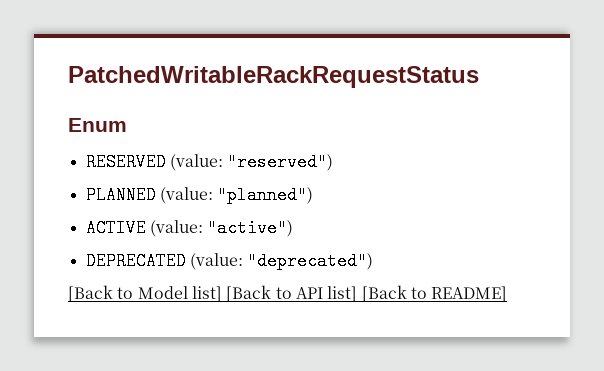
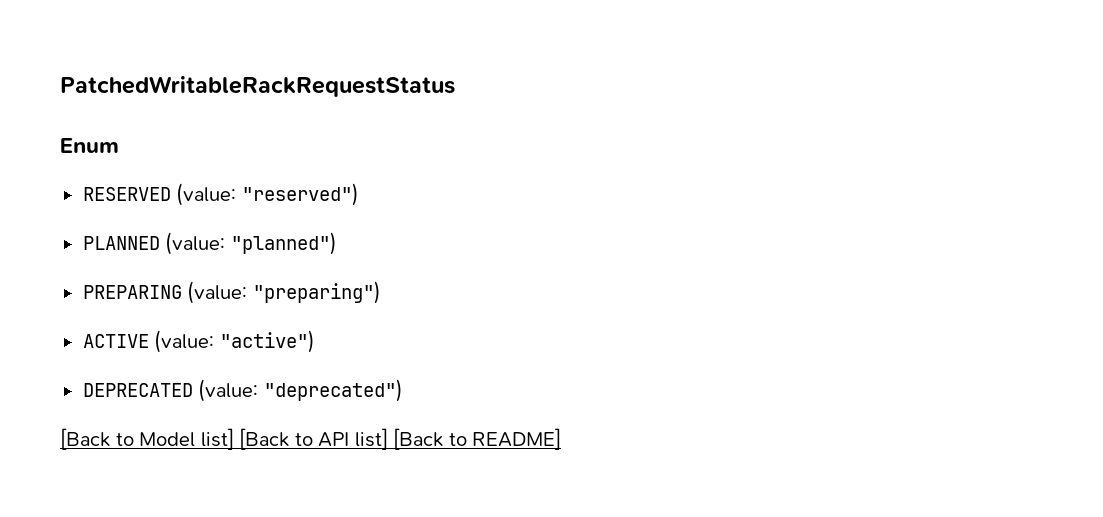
+ PREPARING (value: "preparing")

